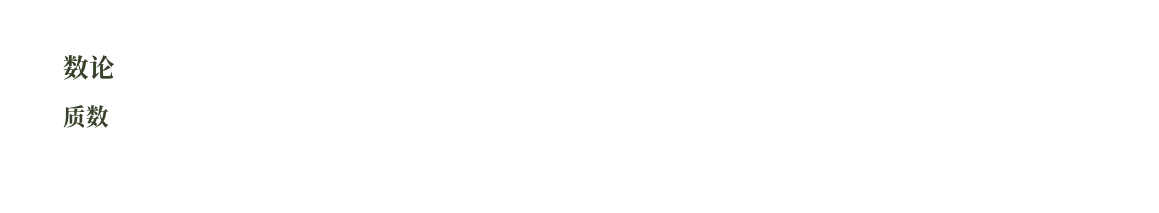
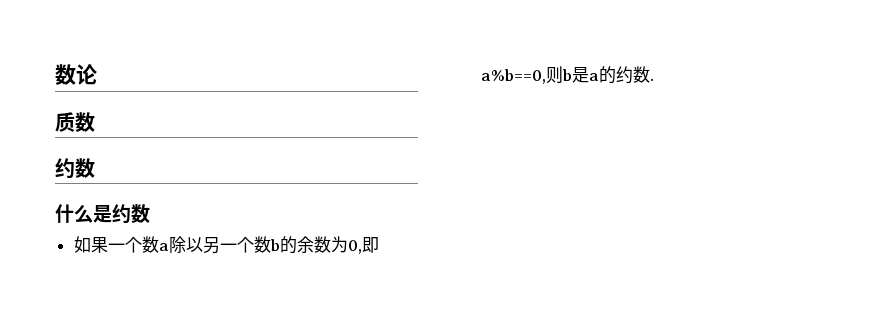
  质数
+ 约数
+ 什么是约数
+ 如果一个数a除以另一个数b的余数为0,即a%b==0,则b是a的约数.

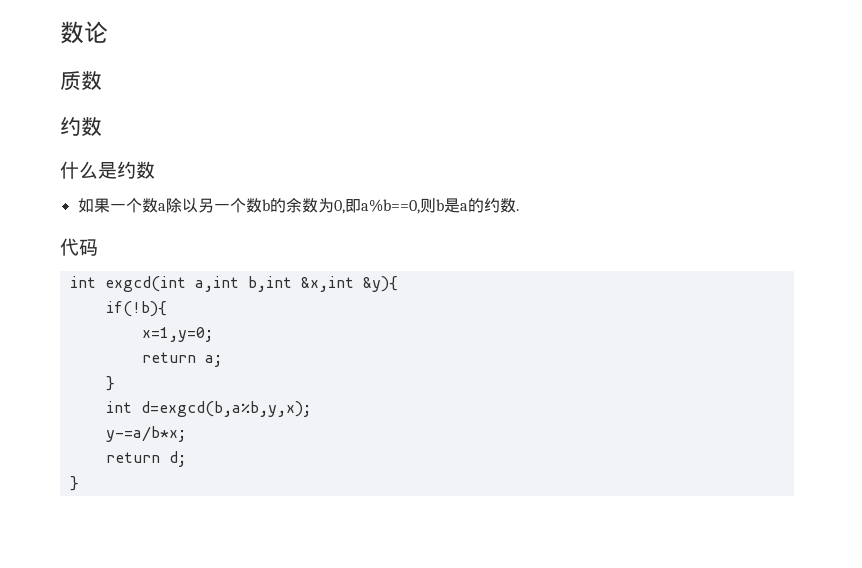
+ 代码
+ int exgcd(int a,int b,int &x,int &y){
+ if(!b){
+ x=1,y=0;
+ return a;
+ }
+ int d=exgcd(b,a%b,y,x);
+ y-=a/b*x;
+ return d;
+ }

